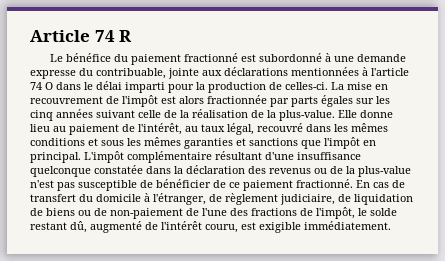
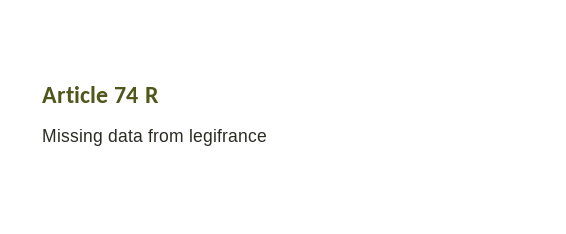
- Le bénéfice du paiement fractionné est subordonné à une demande expresse du contribuable, jointe aux déclarations mentionnées à l'article 74 O dans le délai imparti pour la production de celles-ci. La mise en recouvrement de l'impôt est alors fractionnée par parts égales sur les cinq années suivant celle de la réalisation de la plus-value. Elle donne lieu au paiement de l'intérêt, au taux légal, recouvré dans les mêmes conditions et sous les mêmes garanties et sanctions que l'impôt en principal. L'impôt complémentaire résultant d'une insuffisance quelconque constatée dans la déclaration des revenus ou de la plus-value n'est pas susceptible de bénéficier de ce paiement fractionné. En cas de transfert du domicile à l'étranger, de règlement judiciaire, de liquidation de biens ou de non-paiement de l'une des fractions de l'impôt, le solde restant dû, augmenté de l'intérêt couru, est exigible immédiatement.
+ Missing data from legifrance

